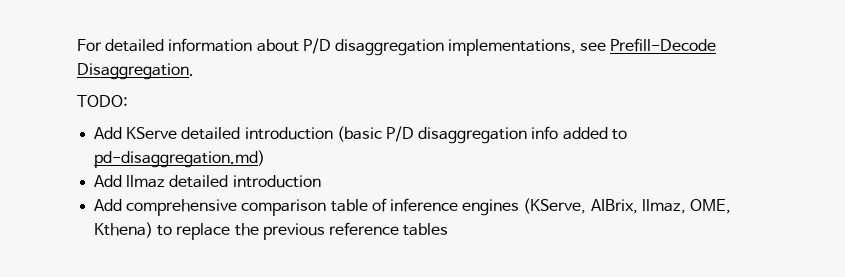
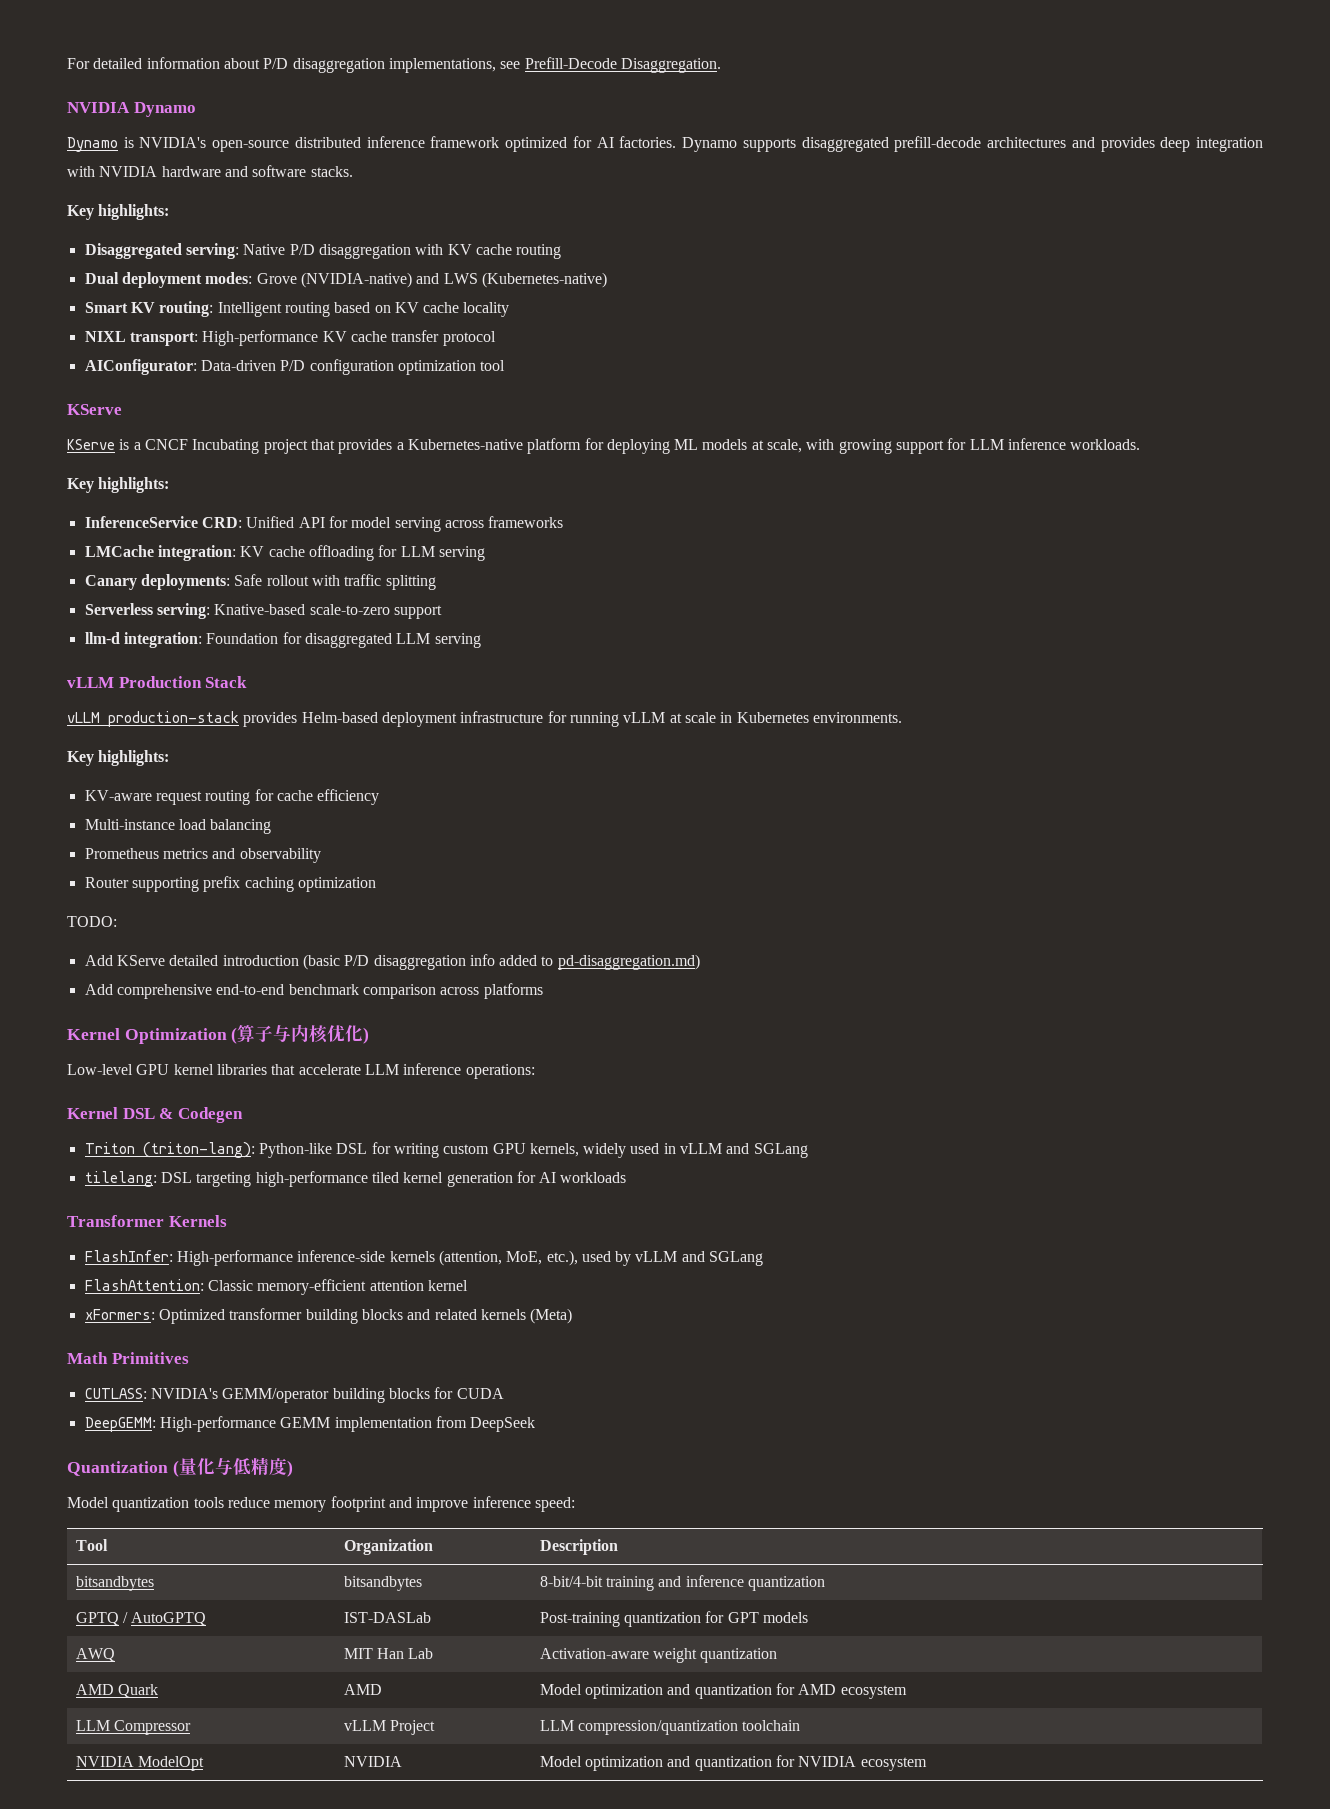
+ NVIDIA Dynamo
+ Dynamo is NVIDIA's open-source distributed inference framework optimized for AI factories. Dynamo supports disaggregated prefill-decode architectures and provides deep integration with NVIDIA hardware and software stacks.
+ Key highlights:
+ Disaggregated serving: Native P/D disaggregation with KV cache routing
+ Dual deployment modes: Grove (NVIDIA-native) and LWS (Kubernetes-native)
+ Smart KV routing: Intelligent routing based on KV cache locality
+ NIXL transport: High-performance KV cache transfer protocol
+ AIConfigurator: Data-driven P/D configuration optimization tool
+ KServe
+ KServe is a CNCF Incubating project that provides a Kubernetes-native platform for deploying ML models at scale, with growing support for LLM inference workloads.
+ Key highlights:
+ InferenceService CRD: Unified API for model serving across frameworks
+ LMCache integration: KV cache offloading for LLM serving
+ Canary deployments: Safe rollout with traffic splitting
+ Serverless serving: Knative-based scale-to-zero support
+ llm-d integration: Foundation for disaggregated LLM serving
+ vLLM Production Stack
+ vLLM production-stack provides Helm-based deployment infrastructure for running vLLM at scale in Kubernetes environments.
+ Key highlights:
+ KV-aware request routing for cache efficiency
+ Multi-instance load balancing
+ Prometheus metrics and observability
+ Router supporting prefix caching optimization
- Add llmaz detailed introduction
- Add comprehensive comparison table of inference engines (KServe, AIBrix, llmaz, OME, Kthena) to replace the previous reference tables
+ Add comprehensive end-to-end benchmark comparison across platforms
+ Kernel Optimization (算子与内核优化)
+ Low-level GPU kernel libraries that accelerate LLM inference operations:
+ Kernel DSL & Codegen
+ Triton (triton-lang): Python-like DSL for writing custom GPU kernels, widely used in vLLM and SGLang
+ tilelang: DSL targeting high-performance tiled kernel generation for AI workloads
+ Transformer Kernels
+ FlashInfer: High-performance inference-side kernels (attention, MoE, etc.), used by vLLM and SGLang
+ FlashAttention: Classic memory-efficient attention kernel
+ xFormers: Optimized transformer building blocks and related kernels (Meta)
+ Math Primitives
+ CUTLASS: NVIDIA's GEMM/operator building blocks for CUDA
+ DeepGEMM: High-performance GEMM implementation from DeepSeek
+ Quantization (量化与低精度)
+ Model quantization tools reduce memory footprint and improve inference speed:
+ Tool | Organization | Description
+ bitsandbytes | bitsandbytes | 8-bit/4-bit training and inference quantization
+ GPTQ / AutoGPTQ | IST-DASLab | Post-training quantization for GPT models
+ AWQ | MIT Han Lab | Activation-aware weight quantization
+ AMD Quark | AMD | Model optimization and quantization for AMD ecosystem
+ LLM Compressor | vLLM Project | LLM compression/quantization toolchain
+ NVIDIA ModelOpt | NVIDIA | Model optimization and quantization for NVIDIA ecosystem

